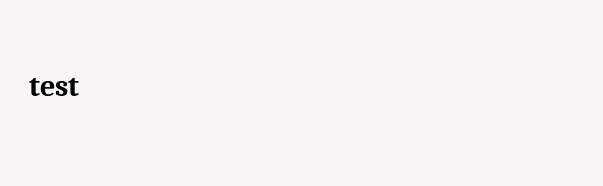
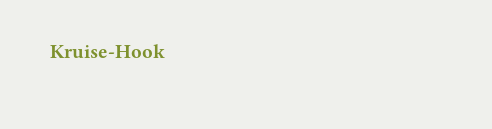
- test
+ Kruise-Hook

